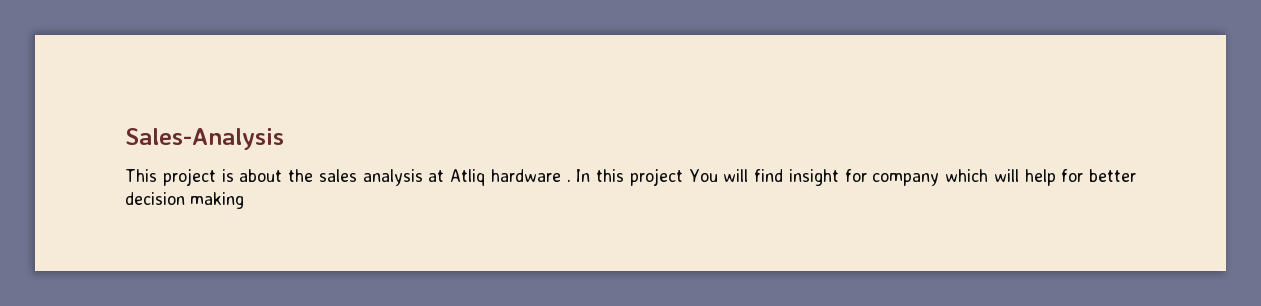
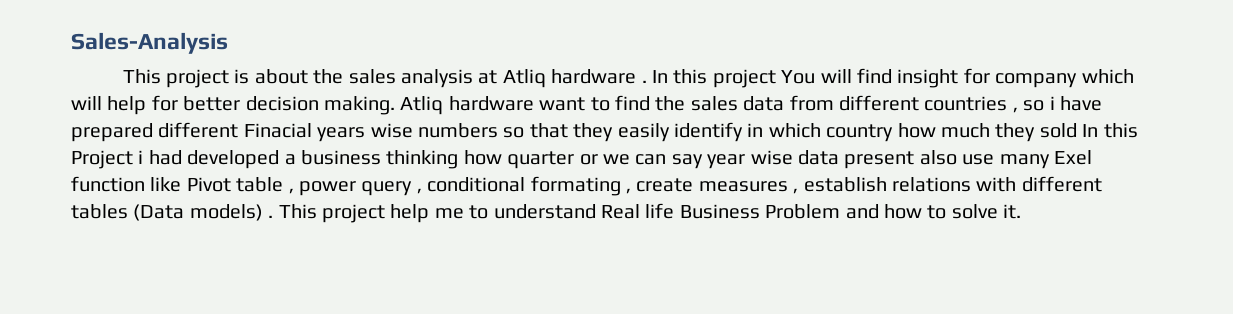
- In this project You will find insight for company which will help for better decision making
+ In this project You will find insight for company which will help for better decision making. Atliq hardware want to find the sales data from different countries , so i have prepared different Finacial years wise numbers so that they easily identify in which country how much they sold In this Project i had developed a business thinking how quarter or we can say year wise data present also use many Exel function like Pivot table , power query , conditional formating , create measures , establish relations with different tables (Data models) . This project help me to understand Real life Business Problem and how to solve it.

